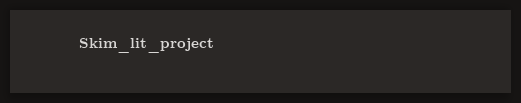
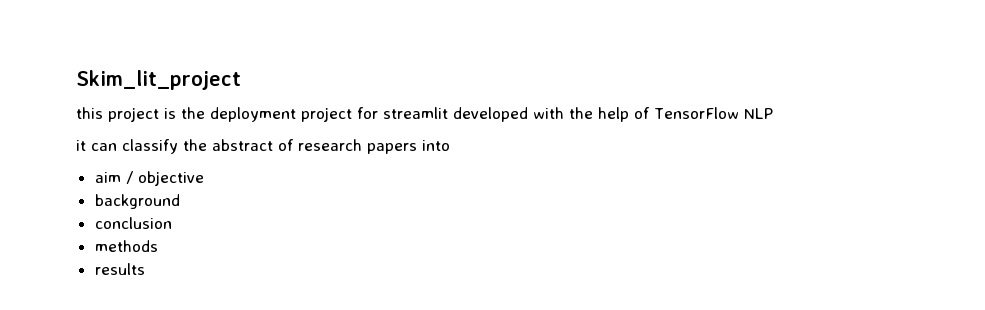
+ this project is the deployment project for streamlit developed with the help of TensorFlow NLP
+ it can classify the abstract of research papers into
+ aim / objective
+ background
+ conclusion
+ methods
+ results

